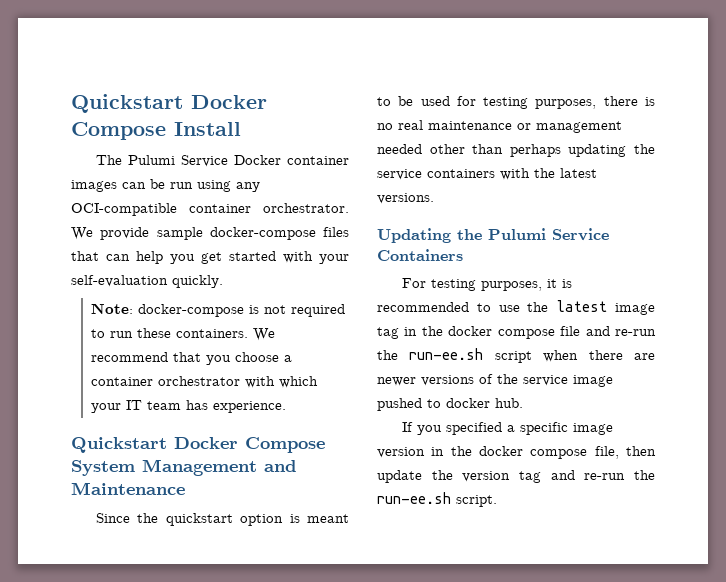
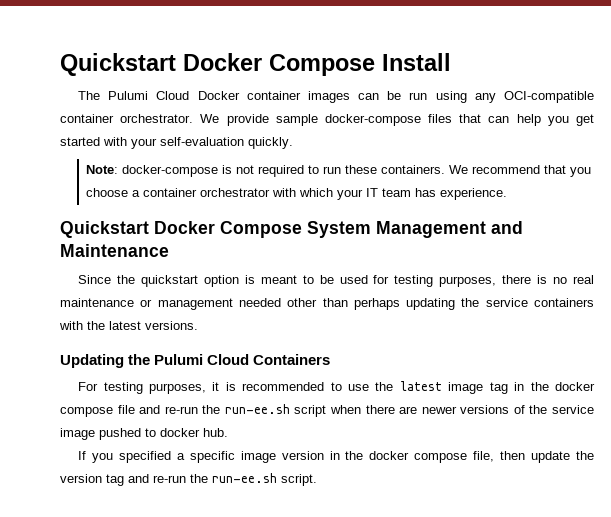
- The Pulumi Service Docker container images can be run using any OCI-compatible container orchestrator.
+ The Pulumi Cloud Docker container images can be run using any OCI-compatible container orchestrator.
- Updating the Pulumi Service Containers
+ Updating the Pulumi Cloud Containers

